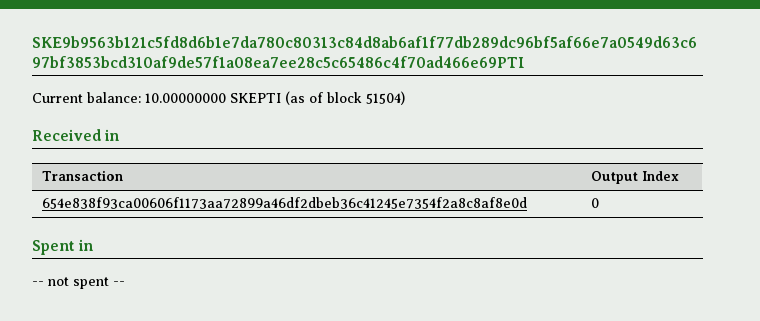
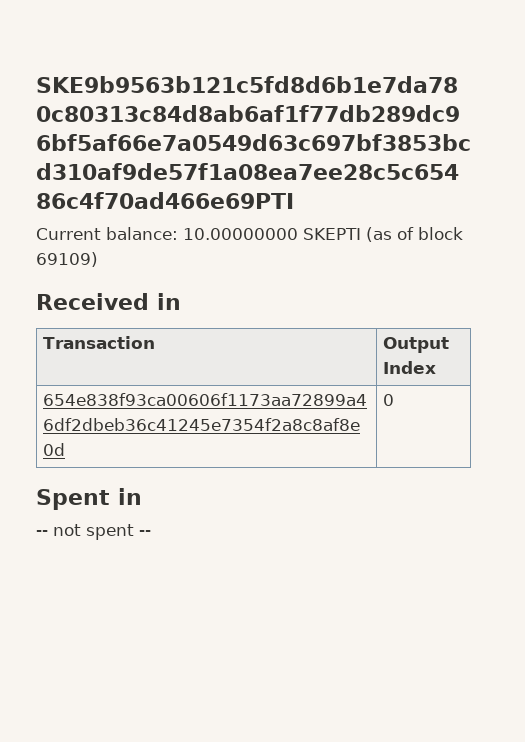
- Current balance: 10.00000000 SKEPTI (as of block 51504)
+ Current balance: 10.00000000 SKEPTI (as of block 69109)

